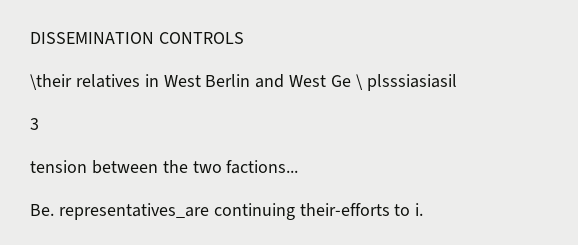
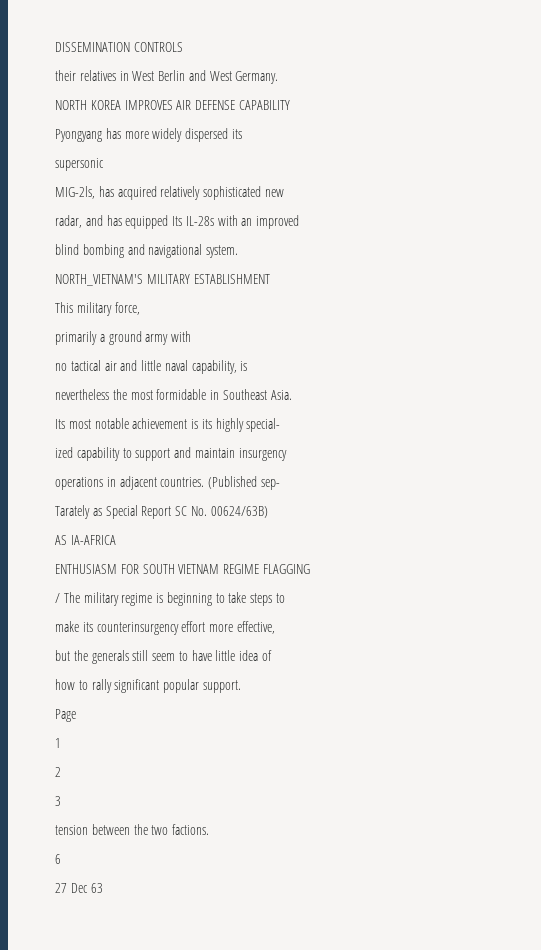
- \their relatives in West Berlin and West Ge \ plsssiasiasil
+ their relatives in West Berlin and West Germany.
+ NORTH KOREA IMPROVES AIR DEFENSE CAPABILITY
+ Pyongyang has more widely dispersed its
+ supersonic
+ MIG-2ls, has acquired relatively sophisticated new
+ radar, and has equipped Its IL-28s with an improved
+ blind bombing and navigational system.
+ NORTH_VIETNAM'S MILITARY ESTABLISHMENT
+ This military force,
+ primarily a ground army with
+ no tactical air and little naval capability, is
+ nevertheless the most formidable in Southeast Asia.
+ Its most notable achievement is its highly special-
+ ized capability to support and maintain insurgency
+ operations in adjacent countries. (Published sep-
+ Tarately as Special Report SC No. 00624/63B)
+ AS IA-AFRICA
+ ENTHUSIASM FOR SOUTH VIETNAM REGIME FLAGGING
+ / The military regime is beginning to take steps to
+ make its counterinsurgency effort more effective,
+ but the generals still seem to have little idea of
+ how to rally significant popular support.
+ Page
+ 1
+ 2
- tension between the two factions...
- Be. representatives_are continuing their-efforts to i.
+ tension between the two factions.
+ 6
+ 27 Dec 63

